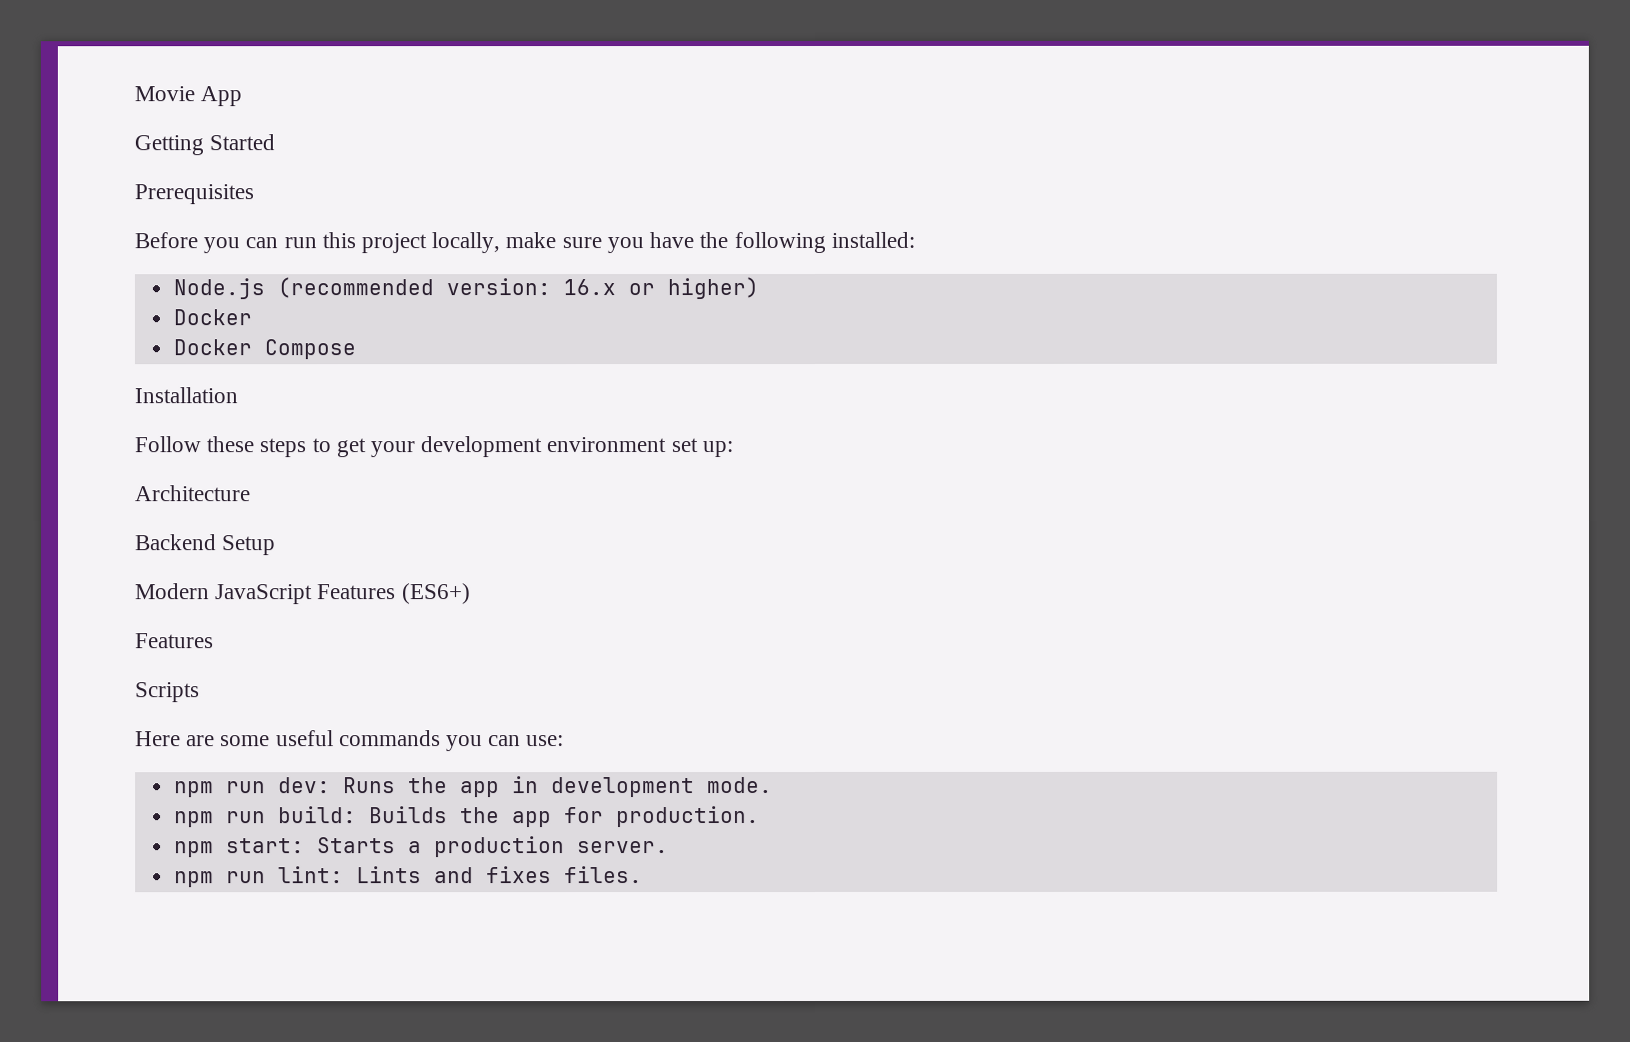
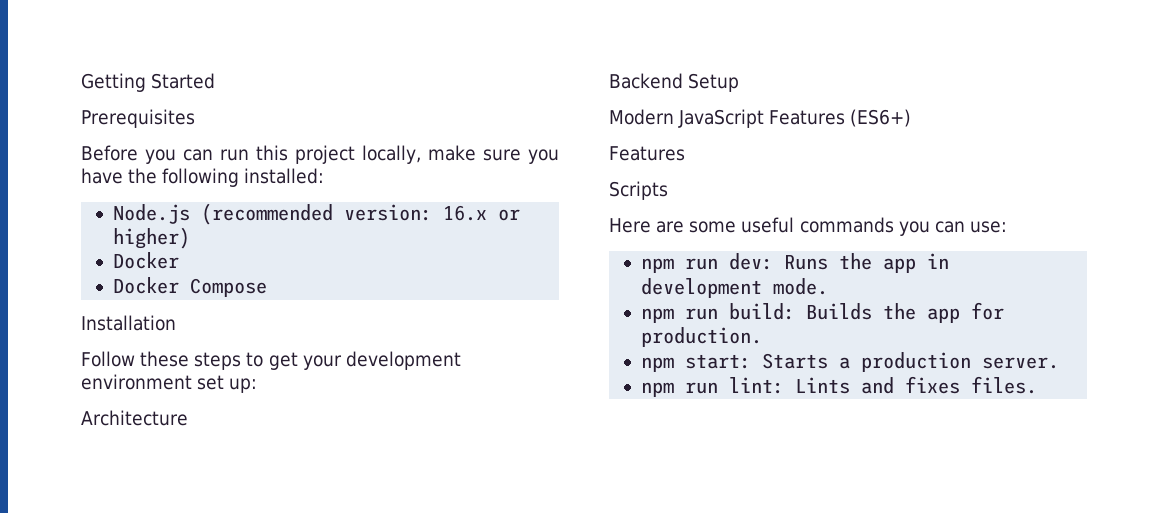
- Movie App

